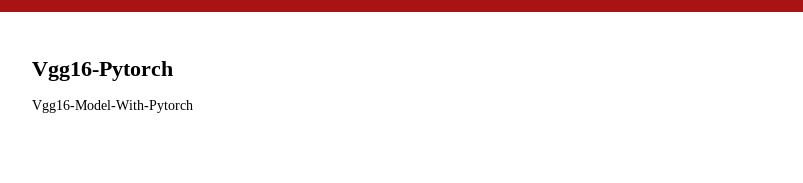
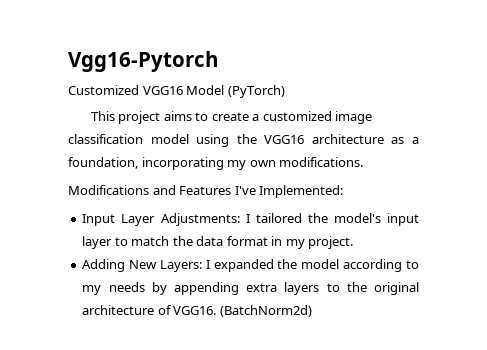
- Vgg16-Model-With-Pytorch
+ Customized VGG16 Model (PyTorch)
+ This project aims to create a customized image classification model using the VGG16 architecture as a foundation, incorporating my own modifications.
+ Modifications and Features I've Implemented:
+ Input Layer Adjustments: I tailored the model's input layer to match the data format in my project.
+ Adding New Layers: I expanded the model according to my needs by appending extra layers to the original architecture of VGG16. (BatchNorm2d)

